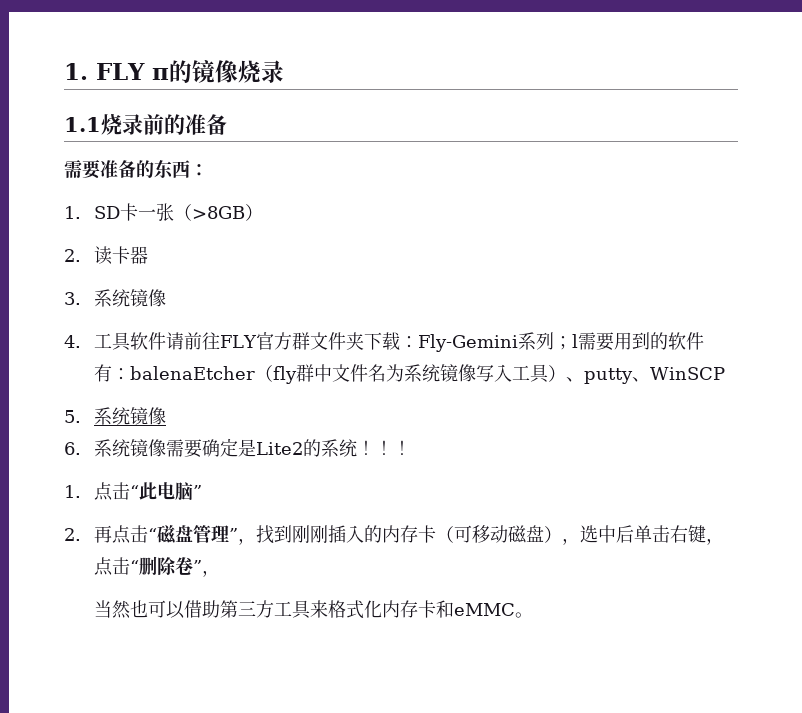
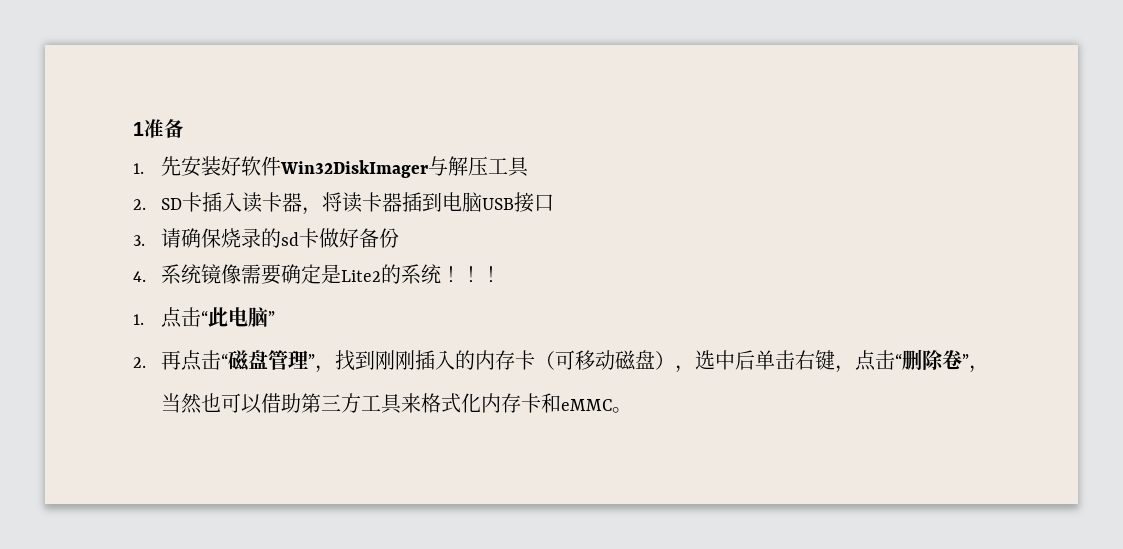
- 1. FLY π的镜像烧录
- 1.1烧录前的准备
- 需要准备的东西：
- 1. SD卡一张（>8GB）
- 2.读卡器
- 3.系统镜像
- 4.工具软件请前往FLY官方群文件夹下载：Fly-Gemini系列；l需要用到的软件有：balenaEtcher（fly群中文件名为系统镜像写入工具）、putty、WinSCP
- 5.系统镜像
- 6.系统镜像需要确定是Lite2的系统！
+ 1准备
+ 1.先安装好软件Win32DiskImager与解压工具
+ 2. SD卡插入读卡器，将读卡器插到电脑USB接口
+ 3.请确保烧录的sd卡做好备份
+ 4.系统镜像需要确定是Lite2的系统！

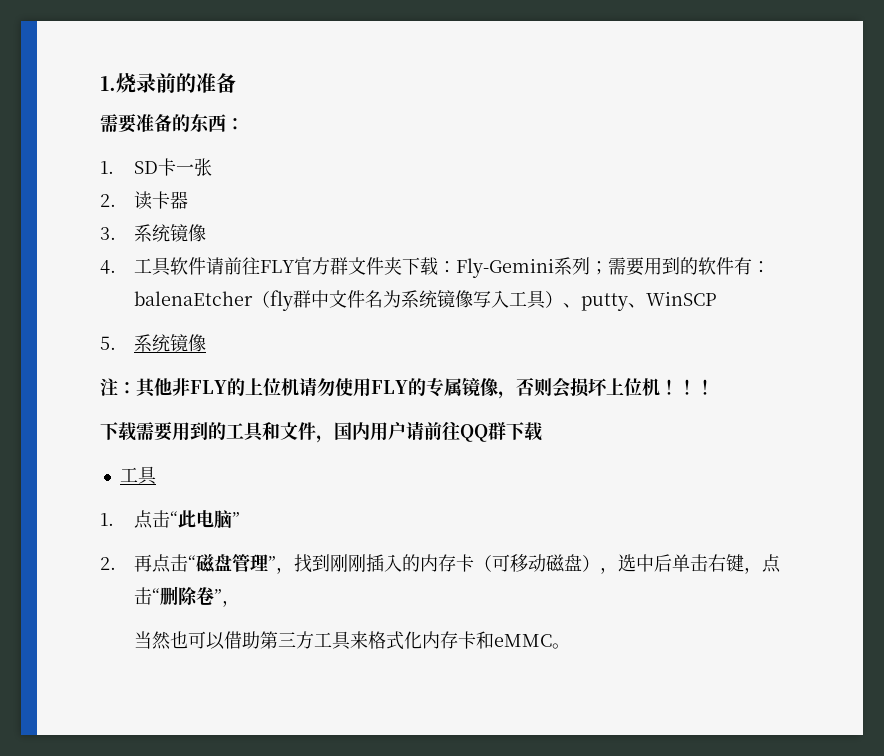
- 1准备
- 1.先安装好软件Win32DiskImager与解压工具
- 2. SD卡插入读卡器，将读卡器插到电脑USB接口
- 3.请确保烧录的sd卡做好备份
- 4.系统镜像需要确定是Lite2的系统！！！
+ 1.烧录前的准备
+ 需要准备的东西：
+ 1. SD卡一张
+ 2.读卡器
+ 3.系统镜像
+ 4.工具软件请前往FLY官方群文件夹下载：Fly-Gemini系列；需要用到的软件有：balenaEtcher（fly群中文件名为系统镜像写入工具）、putty、WinSCP
+ 5.系统镜像
+ 注：其他非FLY的上位机请勿使用FLY的专属镜像，否则会损坏上位机！！！
+ 下载需要用到的工具和文件，国内用户请前往QQ群下载
+ 工具

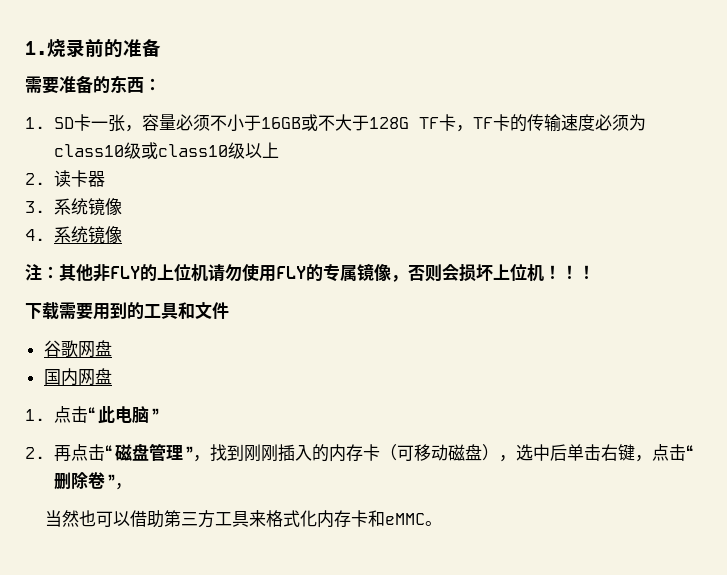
- 1. SD卡一张
+ 1. SD卡一张，容量必须不小于16GB或不大于128G TF卡，TF卡的传输速度必须为class10级或class10级以上
- 4.工具软件请前往FLY官方群文件夹下载：Fly-Gemini系列；需要用到的软件有：balenaEtcher（fly群中文件名为系统镜像写入工具）、putty、WinSCP
- 5.系统镜像
+ 4.系统镜像
- 下载需要用到的工具和文件，国内用户请前往QQ群下载
- 工具
+ 下载需要用到的工具和文件
+ 谷歌网盘
+ 国内网盘

